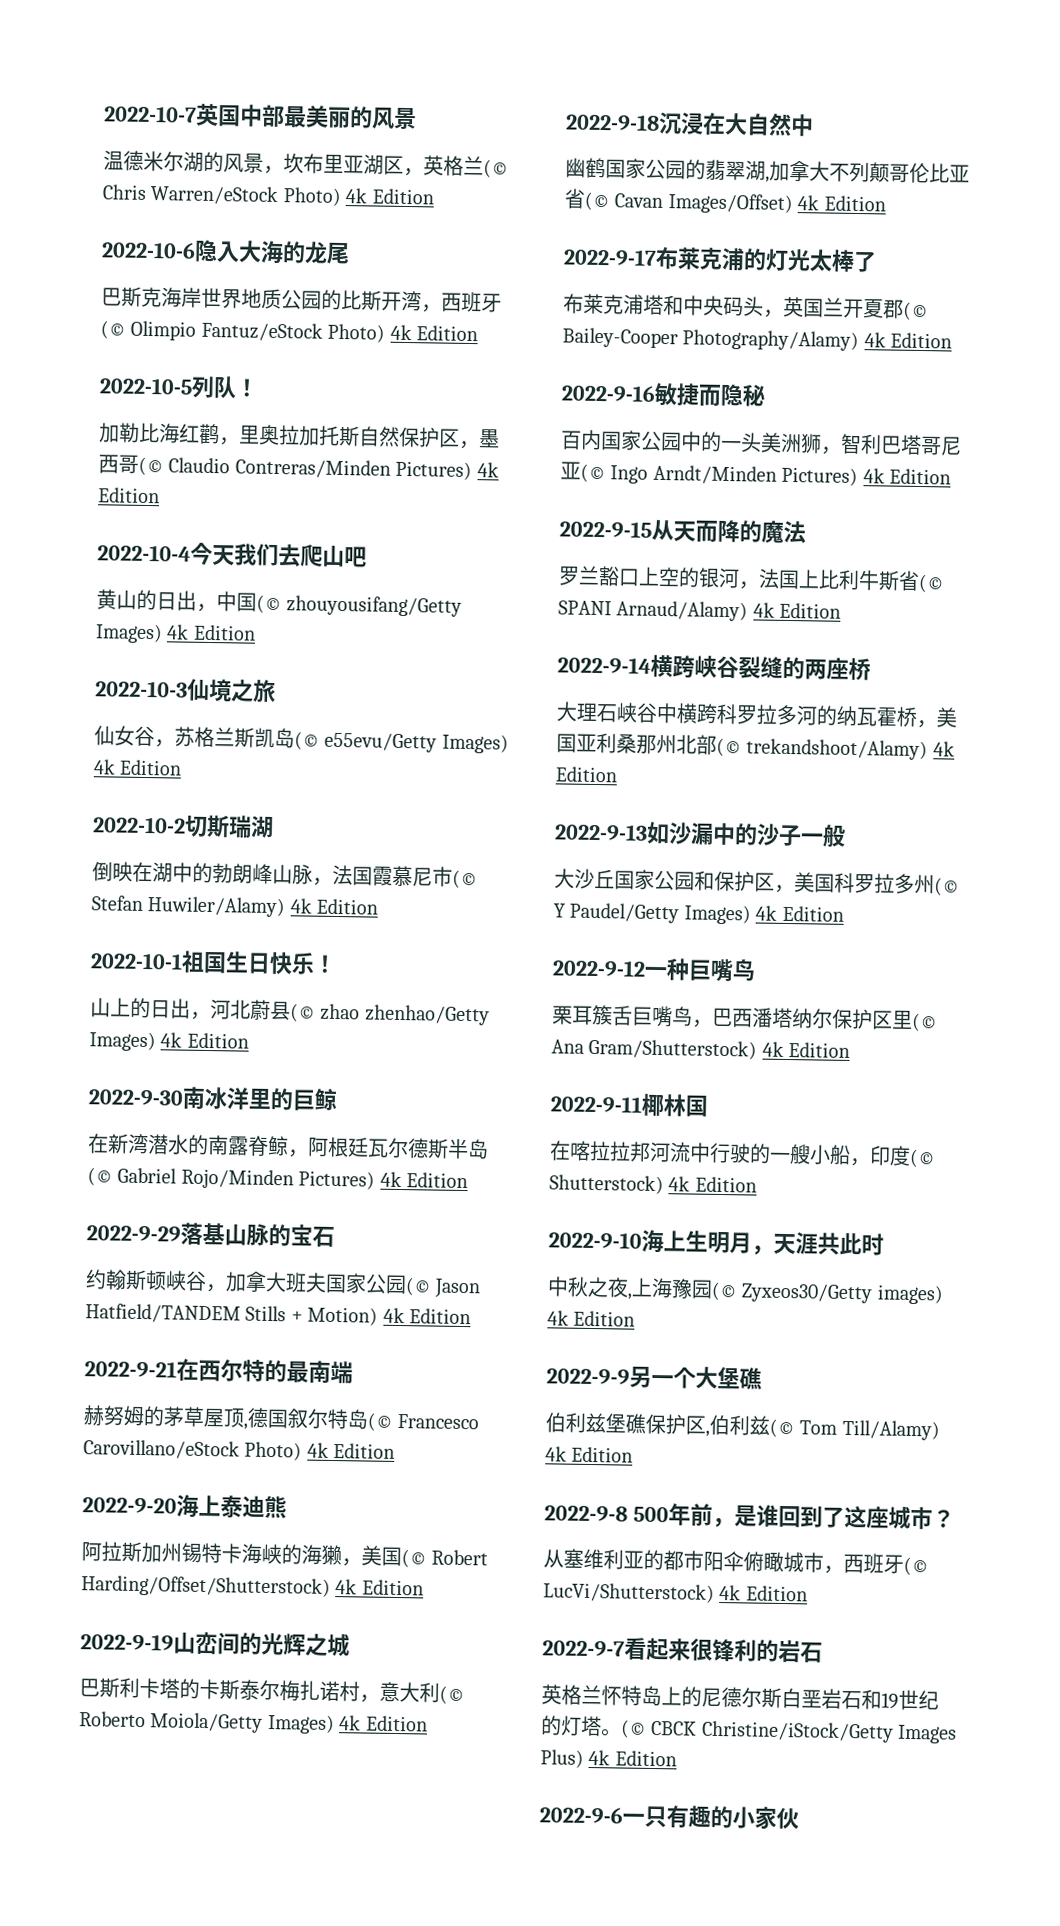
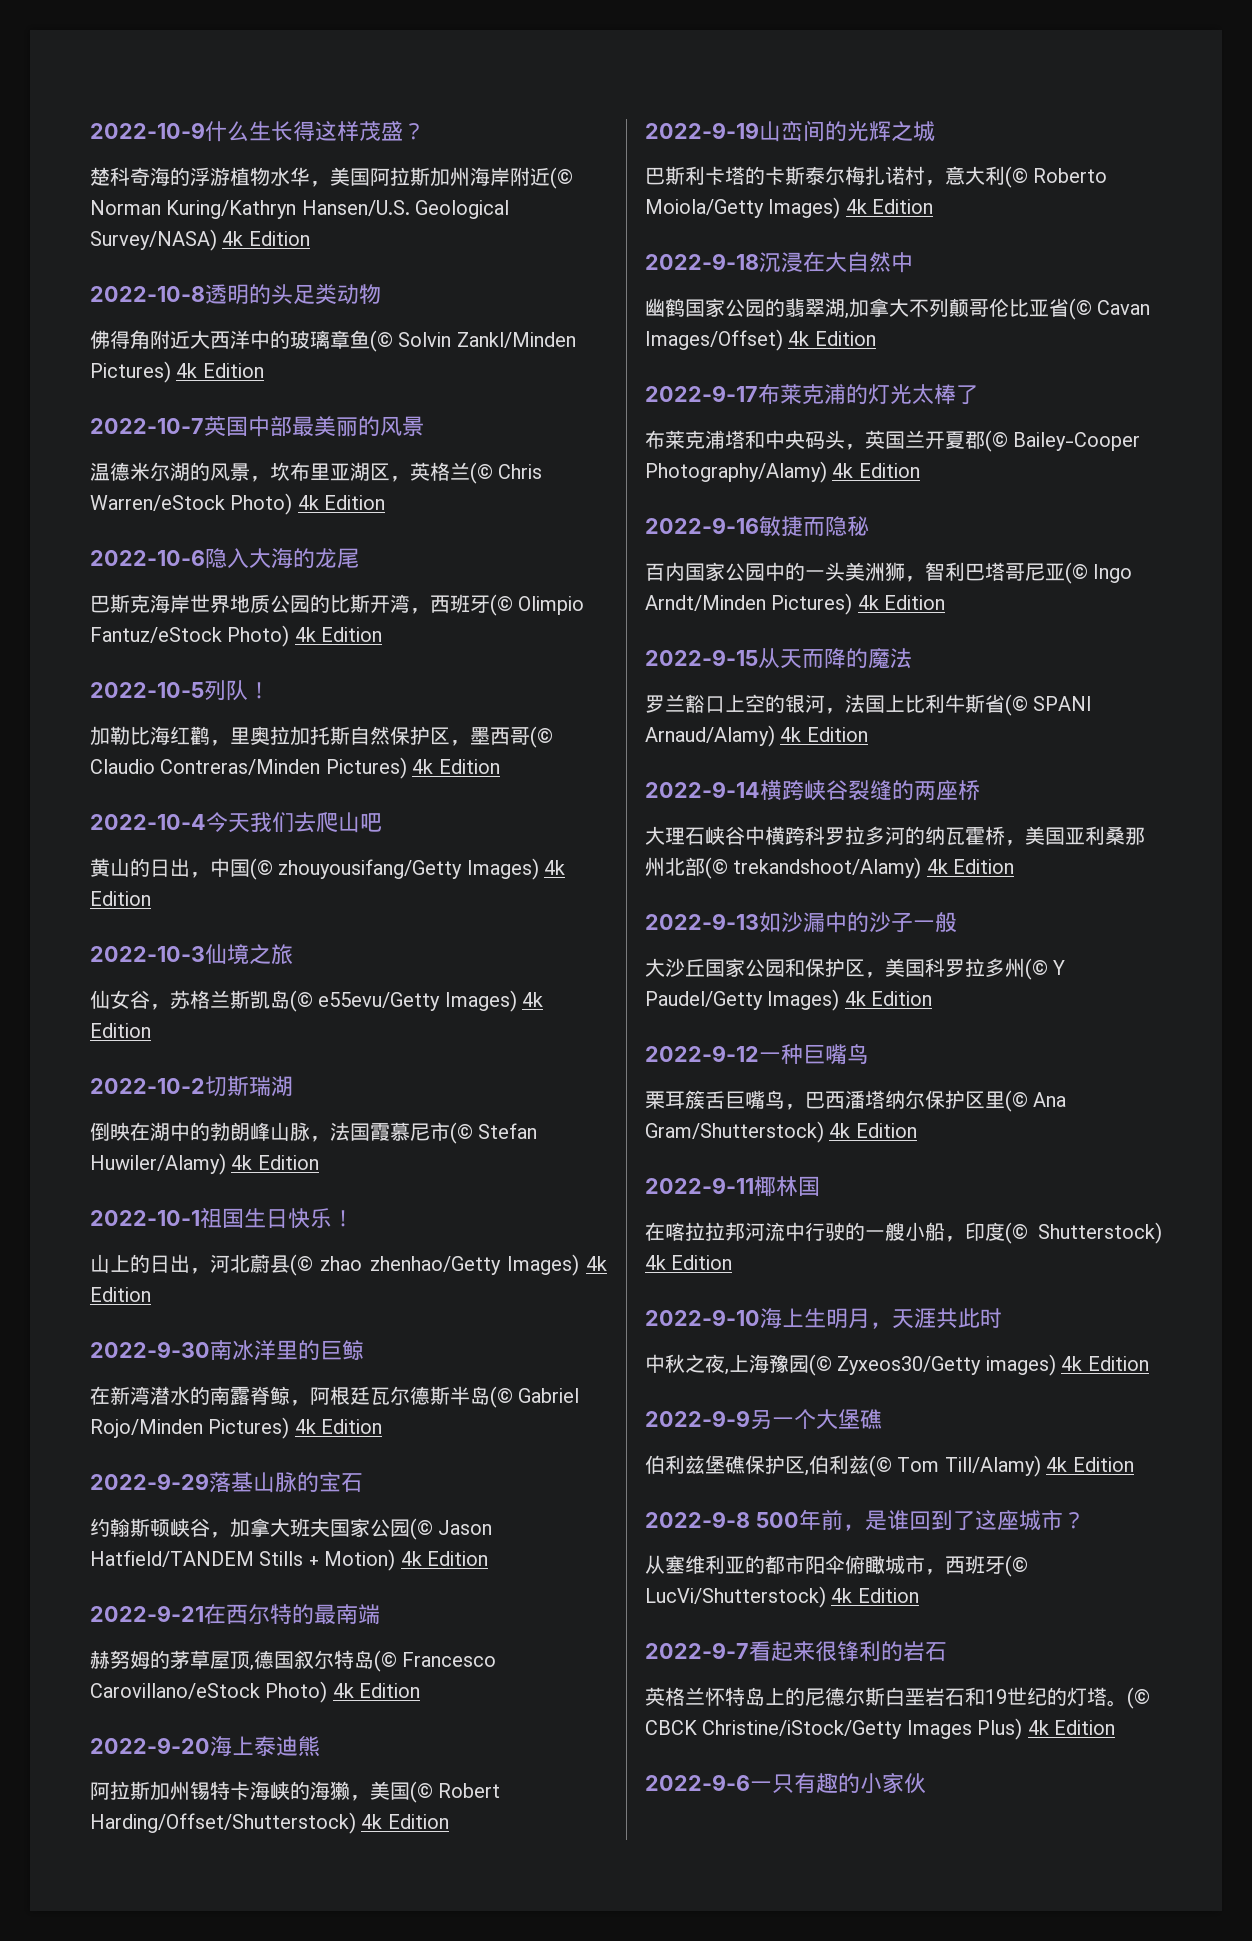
+ 2022-10-9什么生长得这样茂盛？
+ 楚科奇海的浮游植物水华，美国阿拉斯加州海岸附近(© Norman Kuring/Kathryn Hansen/U.S. Geological Survey/NASA) 4k Edition
+ 2022-10-8透明的头足类动物
+ 佛得角附近大西洋中的玻璃章鱼(© Solvin Zankl/Minden Pictures) 4k Edition

